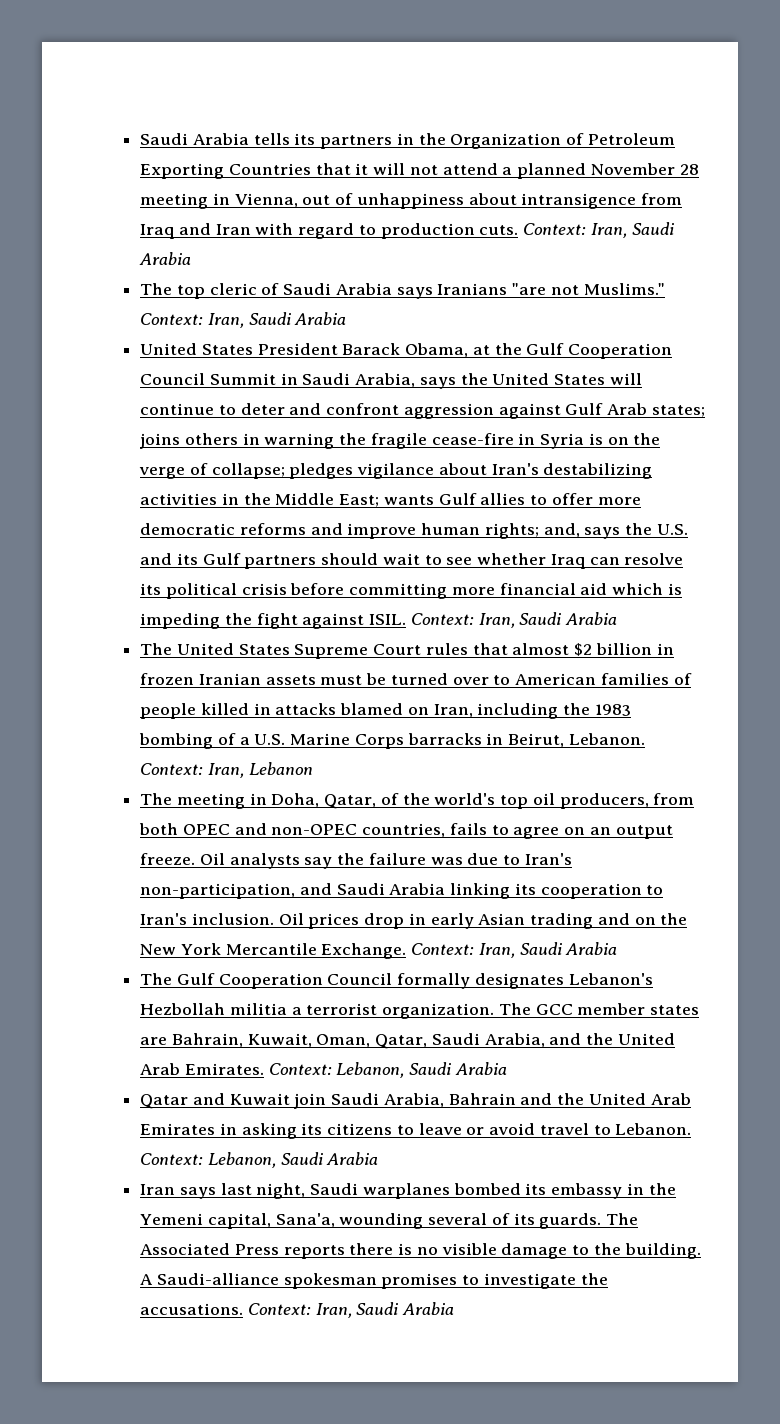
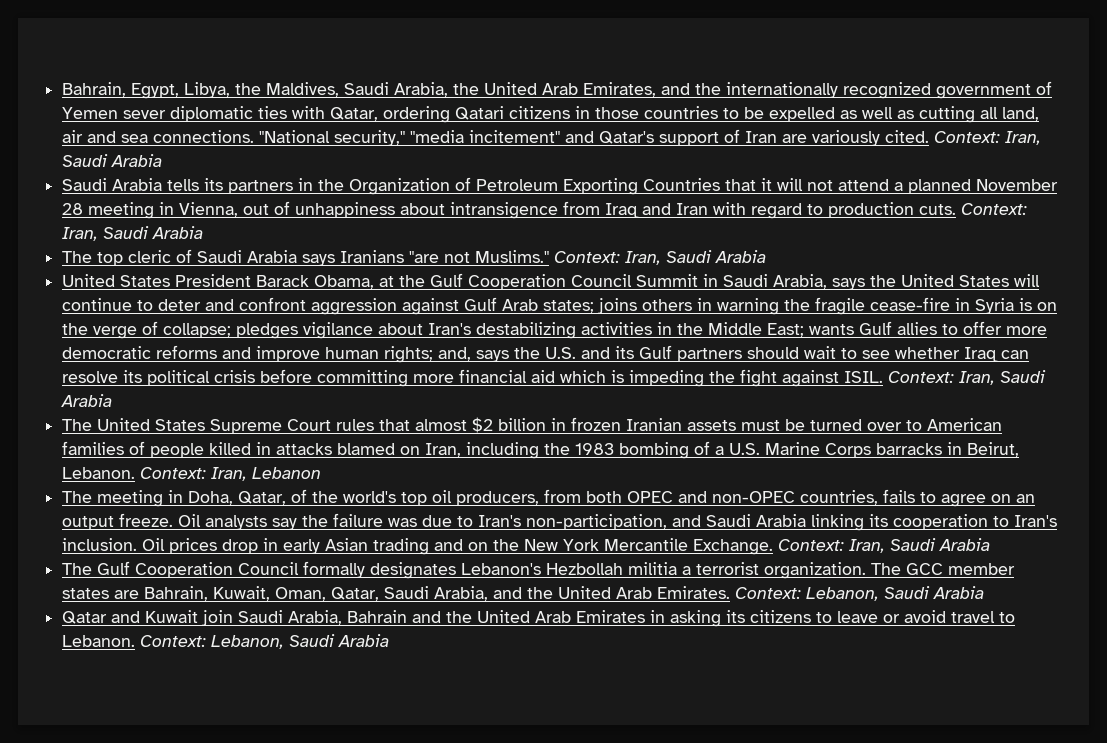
+ Bahrain, Egypt, Libya, the Maldives, Saudi Arabia, the United Arab Emirates, and the internationally recognized government of Yemen sever diplomatic ties with Qatar, ordering Qatari citizens in those countries to be expelled as well as cutting all land, air and sea connections. "National security," "media incitement" and Qatar's support of Iran are variously cited. Context: Iran, Saudi Arabia
- Iran says last night, Saudi warplanes bombed its embassy in the Yemeni capital, Sana'a, wounding several of its guards. The Associated Press reports there is no visible damage to the building. A Saudi-alliance spokesman promises to investigate the accusations. Context: Iran, Saudi Arabia

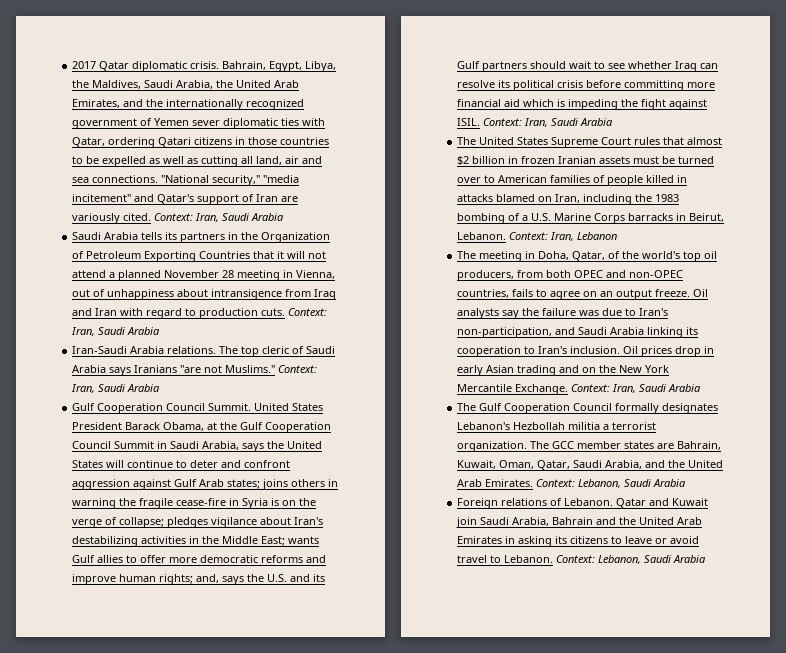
+ 2017 Qatar diplomatic crisis.
+ Iran-Saudi Arabia relations.
+ Gulf Cooperation Council Summit.
+ Foreign relations of Lebanon.

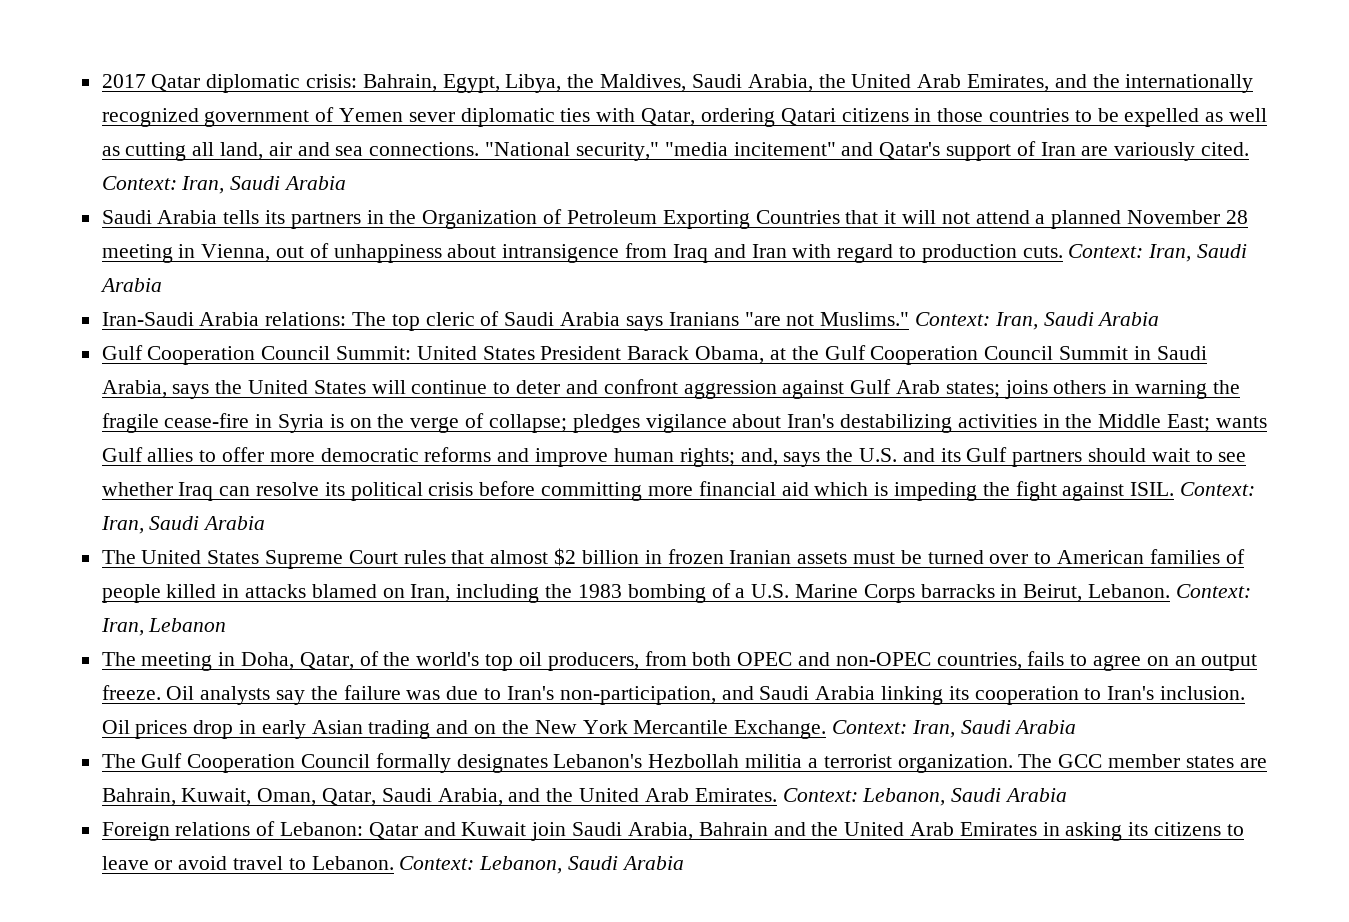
- 2017 Qatar diplomatic crisis. Bahrain, Egypt, Libya, the Maldives, Saudi Arabia, the United Arab Emirates, and the internationally recognized government of Yemen sever diplomatic ties with Qatar, ordering Qatari citizens in those countries to be expelled as well as cutting all land, air and sea connections.
+ 2017 Qatar diplomatic crisis: Bahrain, Egypt, Libya, the Maldives, Saudi Arabia, the United Arab Emirates, and the internationally recognized government of Yemen sever diplomatic ties with Qatar, ordering Qatari citizens in those countries to be expelled as well as cutting all land, air and sea connections.
- Iran-Saudi Arabia relations. The top cleric of Saudi Arabia says Iranians "are not Muslims."
+ Iran-Saudi Arabia relations: The top cleric of Saudi Arabia says Iranians "are not Muslims."
- Gulf Cooperation Council Summit.
+ Gulf Cooperation Council Summit:
- Foreign relations of Lebanon. Qatar and Kuwait join Saudi Arabia, Bahrain and the United Arab Emirates in asking its citizens to leave or avoid travel to Lebanon.
+ Foreign relations of Lebanon: Qatar and Kuwait join Saudi Arabia, Bahrain and the United Arab Emirates in asking its citizens to leave or avoid travel to Lebanon.

